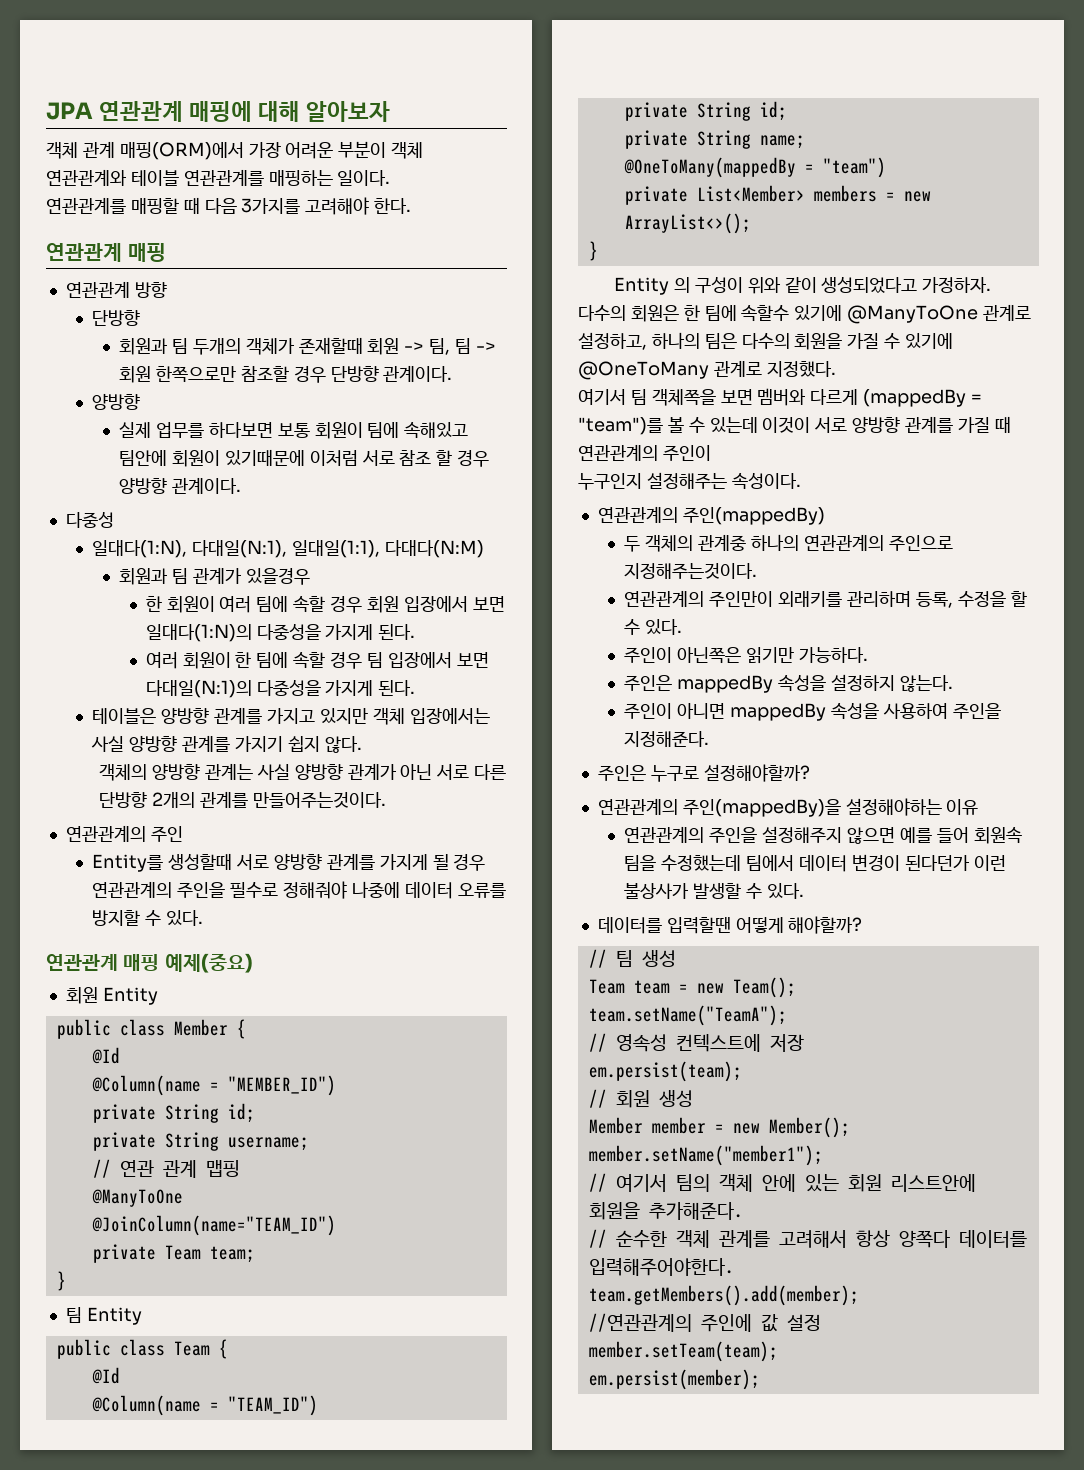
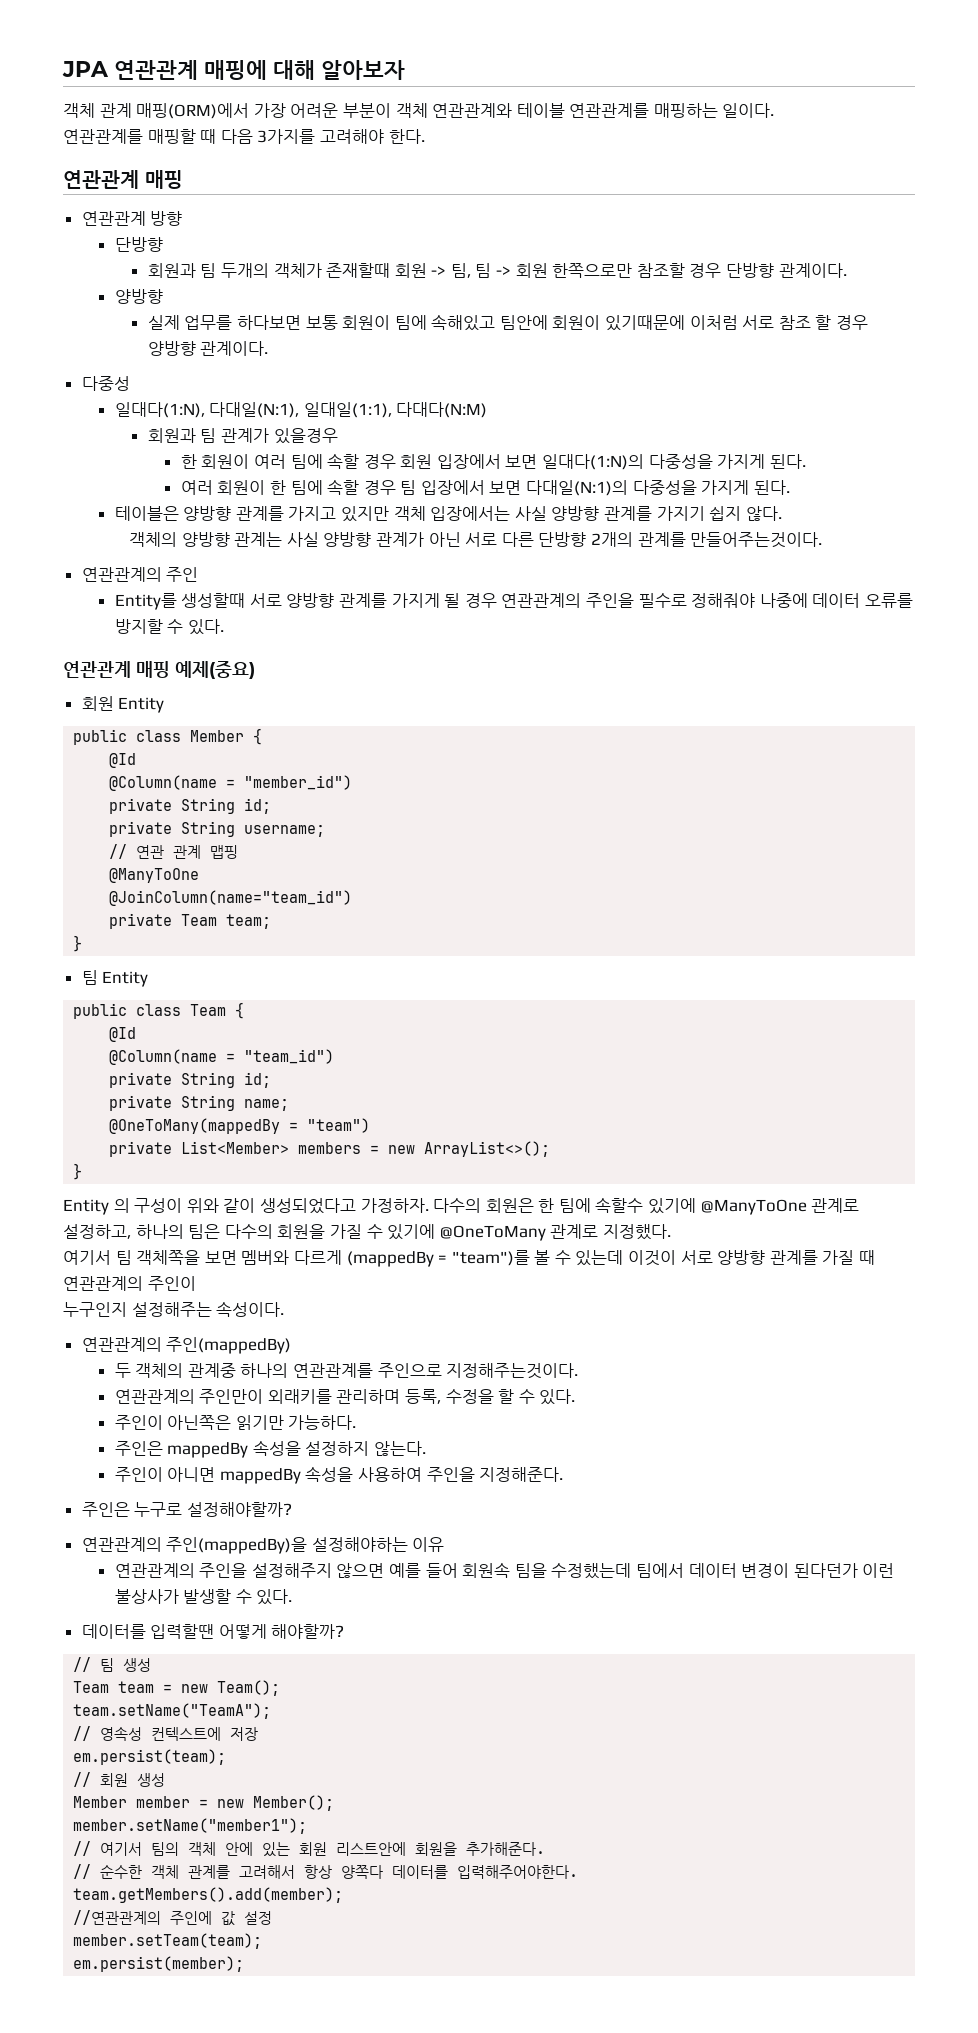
- @Column(name = "MEMBER_ID")
+ @Column(name = "member_id")
- @JoinColumn(name="TEAM_ID")
+ @JoinColumn(name="team_id")
- @Column(name = "TEAM_ID")
+ @Column(name = "team_id")
- 두 객체의 관계중 하나의 연관관계의 주인으로 지정해주는것이다.
+ 두 객체의 관계중 하나의 연관관계를 주인으로 지정해주는것이다.

